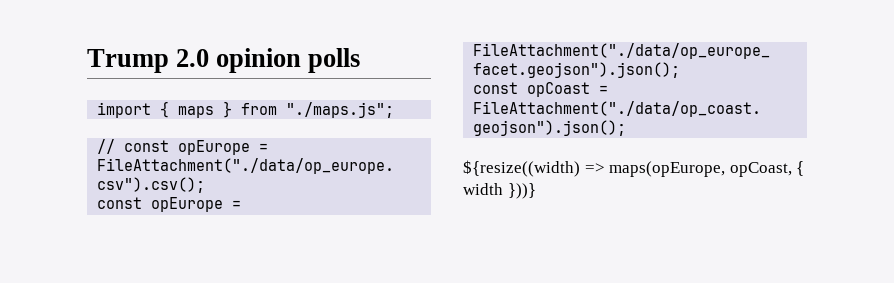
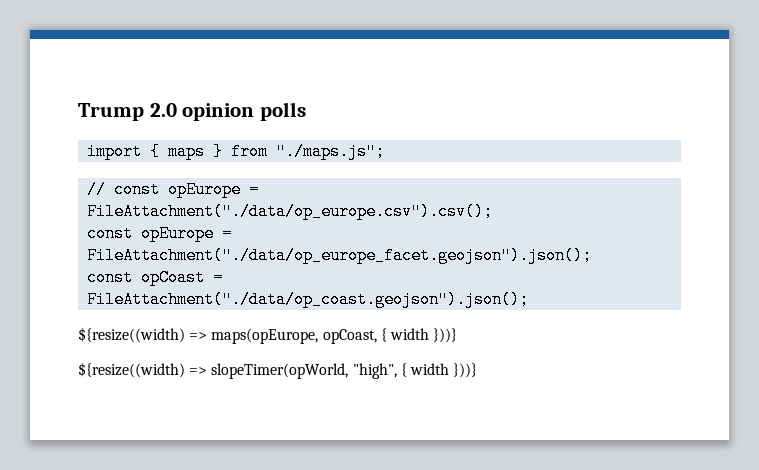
+ ${resize((width) => slopeTimer(opWorld, "high", { width }))}

